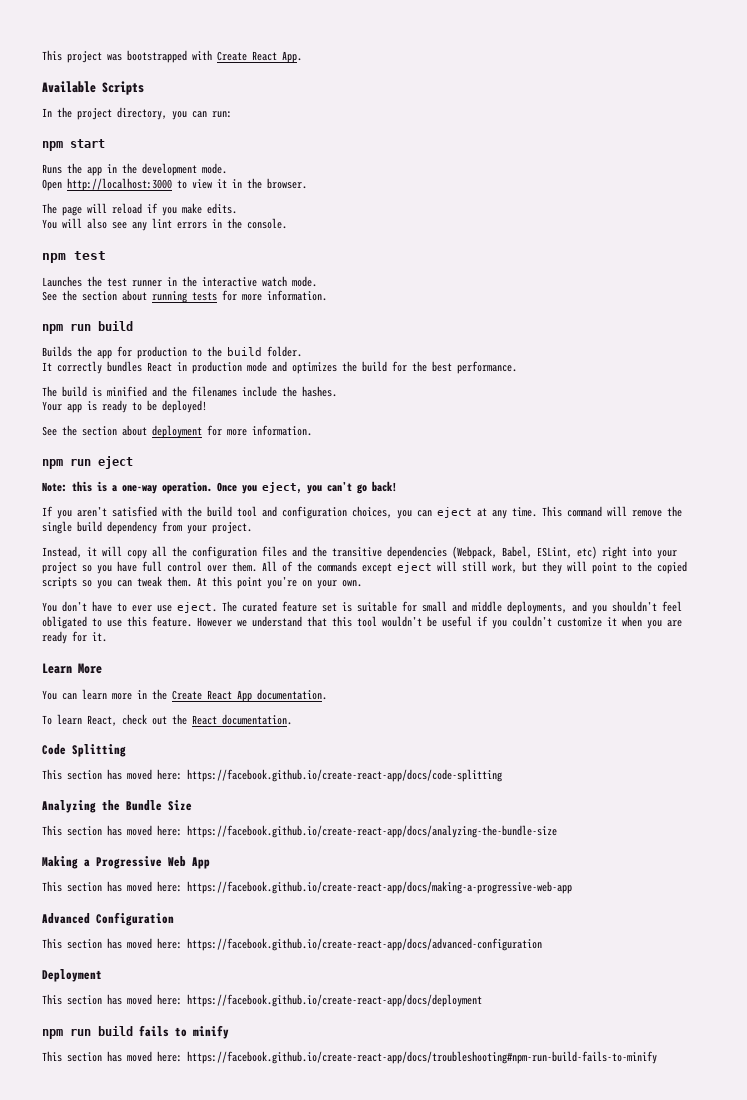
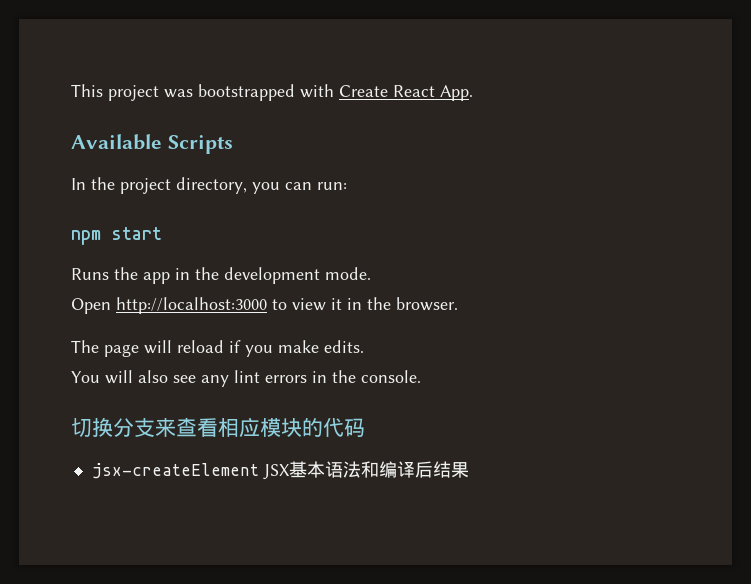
- npm test
- Launches the test runner in the interactive watch mode.
- See the section about running tests for more information.
- npm run build
- Builds the app for production to the build folder.
- It correctly bundles React in production mode and optimizes the build for the best performance.
- The build is minified and the filenames include the hashes.
- Your app is ready to be deployed!
- See the section about deployment for more information.
- npm run eject
- Note: this is a one-way operation. Once you eject, you can’t go back!
- If you aren’t satisfied with the build tool and configuration choices, you can eject at any time. This command will remove the single build dependency from your project.
- Instead, it will copy all the configuration files and the transitive dependencies (Webpack, Babel, ESLint, etc) right into your project so you have full control over them. All of the commands except eject will still work, but they will point to the copied scripts so you can tweak them. At this point you’re on your own.
- You don’t have to ever use eject. The curated feature set is suitable for small and middle deployments, and you shouldn’t feel obligated to use this feature. However we understand that this tool wouldn’t be useful if you couldn’t customize it when you are ready for it.
- Learn More
- You can learn more in the Create React App documentation.
- To learn React, check out the React documentation.
- Code Splitting
- This section has moved here: https://facebook.github.io/create-react-app/docs/code-splitting
- Analyzing the Bundle Size
- This section has moved here: https://facebook.github.io/create-react-app/docs/analyzing-the-bundle-size
- Making a Progressive Web App
- This section has moved here: https://facebook.github.io/create-react-app/docs/making-a-progressive-web-app
- Advanced Configuration
- This section has moved here: https://facebook.github.io/create-react-app/docs/advanced-configuration
- Deployment
- This section has moved here: https://facebook.github.io/create-react-app/docs/deployment
- npm run build fails to minify
- This section has moved here: https://facebook.github.io/create-react-app/docs/troubleshooting#npm-run-build-fails-to-minify
+ 切换分支来查看相应模块的代码
+ jsx-createElement JSX基本语法和编译后结果

